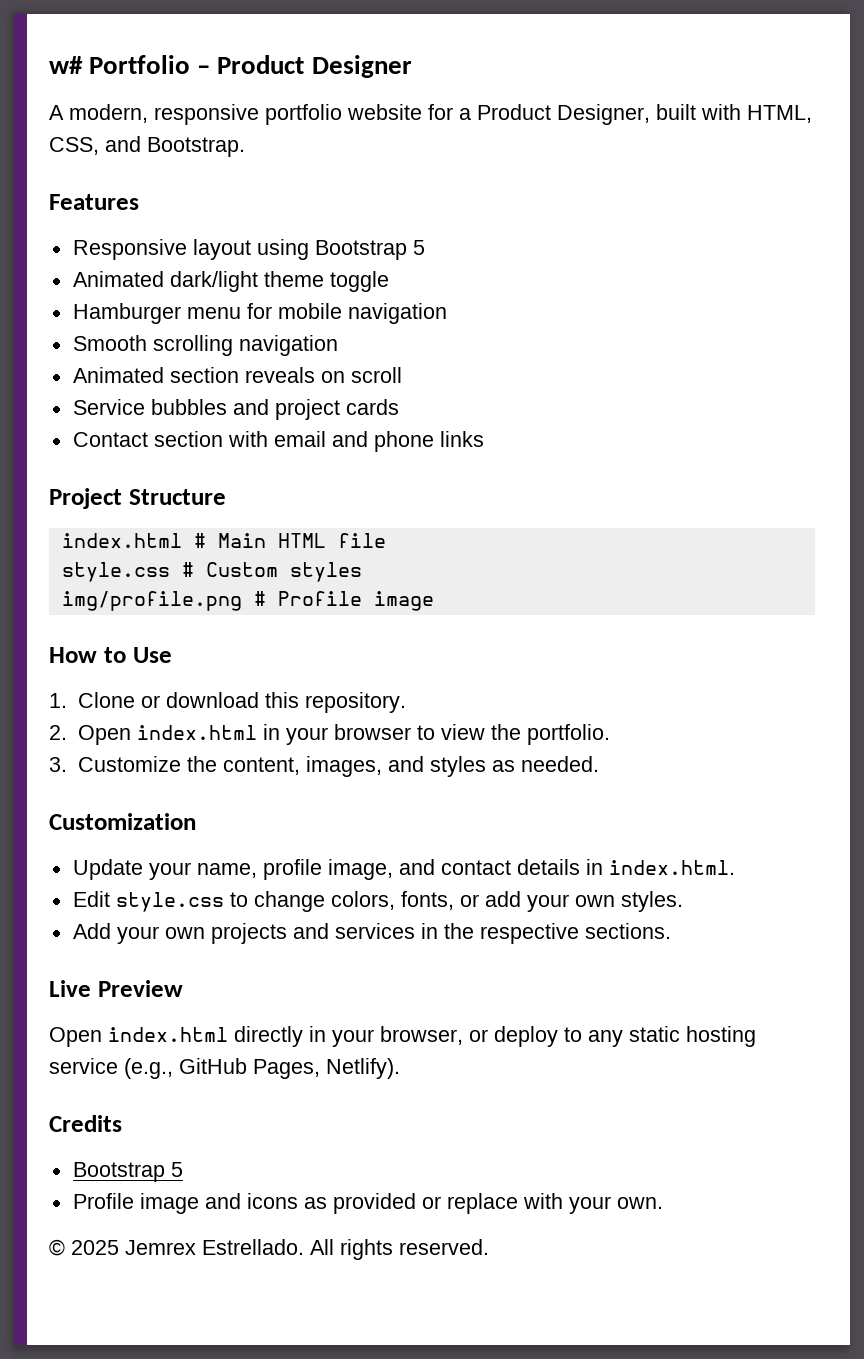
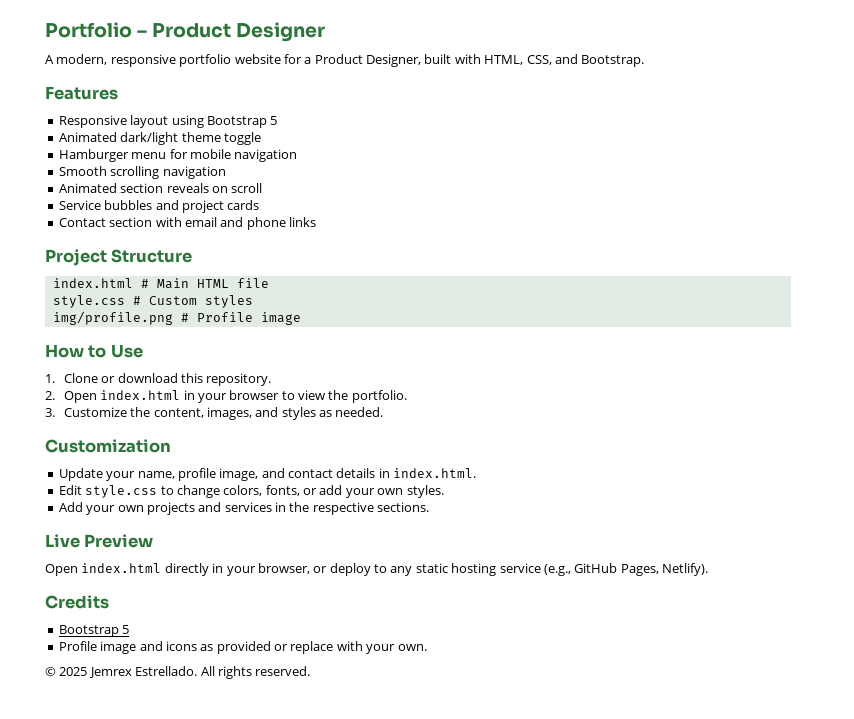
- w# Portfolio – Product Designer
+ Portfolio – Product Designer

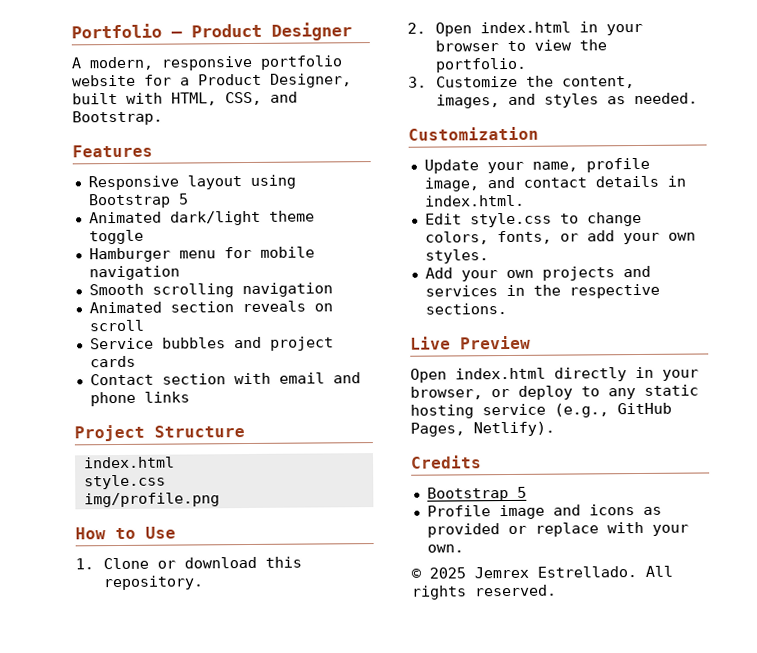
  Project Structure
- index.html # Main HTML file
- style.css # Custom styles
- img/profile.png # Profile image
+ index.html
+ style.css
+ img/profile.png

